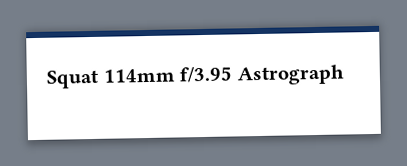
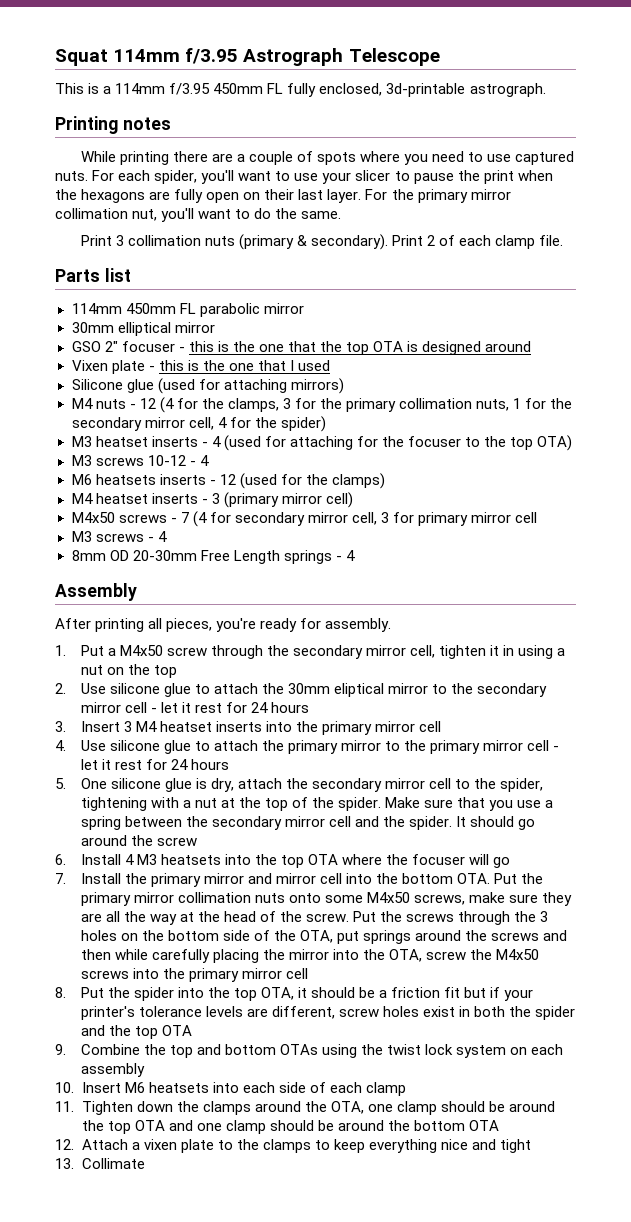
- Squat 114mm f/3.95 Astrograph
+ Squat 114mm f/3.95 Astrograph Telescope
+ This is a 114mm f/3.95 450mm FL fully enclosed, 3d-printable astrograph.
+ Printing notes
+ While printing there are a couple of spots where you need to use captured nuts. For each spider, you'll want to use your slicer to pause the print when the hexagons are fully open on their last layer. For the primary mirror collimation nut, you'll want to do the same.
+ Print 3 collimation nuts (primary & secondary). Print 2 of each clamp file.
+ Parts list
+ 114mm 450mm FL parabolic mirror
+ 30mm elliptical mirror
+ GSO 2" focuser - this is the one that the top OTA is designed around
+ Vixen plate - this is the one that I used
+ Silicone glue (used for attaching mirrors)
+ M4 nuts - 12 (4 for the clamps, 3 for the primary collimation nuts, 1 for the secondary mirror cell, 4 for the spider)
+ M3 heatset inserts - 4 (used for attaching for the focuser to the top OTA)
+ M3 screws 10-12 - 4
+ M6 heatsets inserts - 12 (used for the clamps)
+ M4 heatset inserts - 3 (primary mirror cell)
+ M4x50 screws - 7 (4 for secondary mirror cell, 3 for primary mirror cell
+ M3 screws - 4
+ 8mm OD 20-30mm Free Length springs - 4
+ Assembly
+ After printing all pieces, you're ready for assembly.
+ 1. Put a M4x50 screw through the secondary mirror cell, tighten it in using a nut on the top
+ 2. Use silicone glue to attach the 30mm eliptical mirror to the secondary mirror cell - let it rest for 24 hours
+ 3. Insert 3 M4 heatset inserts into the primary mirror cell
+ 4. Use silicone glue to attach the primary mirror to the primary mirror cell - let it rest for 24 hours
+ 5. One silicone glue is dry, attach the secondary mirror cell to the spider, tightening with a nut at the top of the spider. Make sure that you use a spring between the secondary mirror cell and the spider. It should go around the screw
+ 6. Install 4 M3 heatsets into the top OTA where the focuser will go
+ 7. Install the primary mirror and mirror cell into the bottom OTA. Put the primary mirror collimation nuts onto some M4x50 screws, make sure they are all the way at the head of the screw. Put the screws through the 3 holes on the bottom side of the OTA, put springs around the screws and then while carefully placing the mirror into the OTA, screw the M4x50 screws into the primary mirror cell
+ 8. Put the spider into the top OTA, it should be a friction fit but if your printer's tolerance levels are different, screw holes exist in both the spider and the top OTA
+ 9. Combine the top and bottom OTAs using the twist lock system on each assembly
+ 10. Insert M6 heatsets into each side of each clamp
+ 11. Tighten down the clamps around the OTA, one clamp should be around the top OTA and one clamp should be around the bottom OTA
+ 12. Attach a vixen plate to the clamps to keep everything nice and tight
+ 13. Collimate

